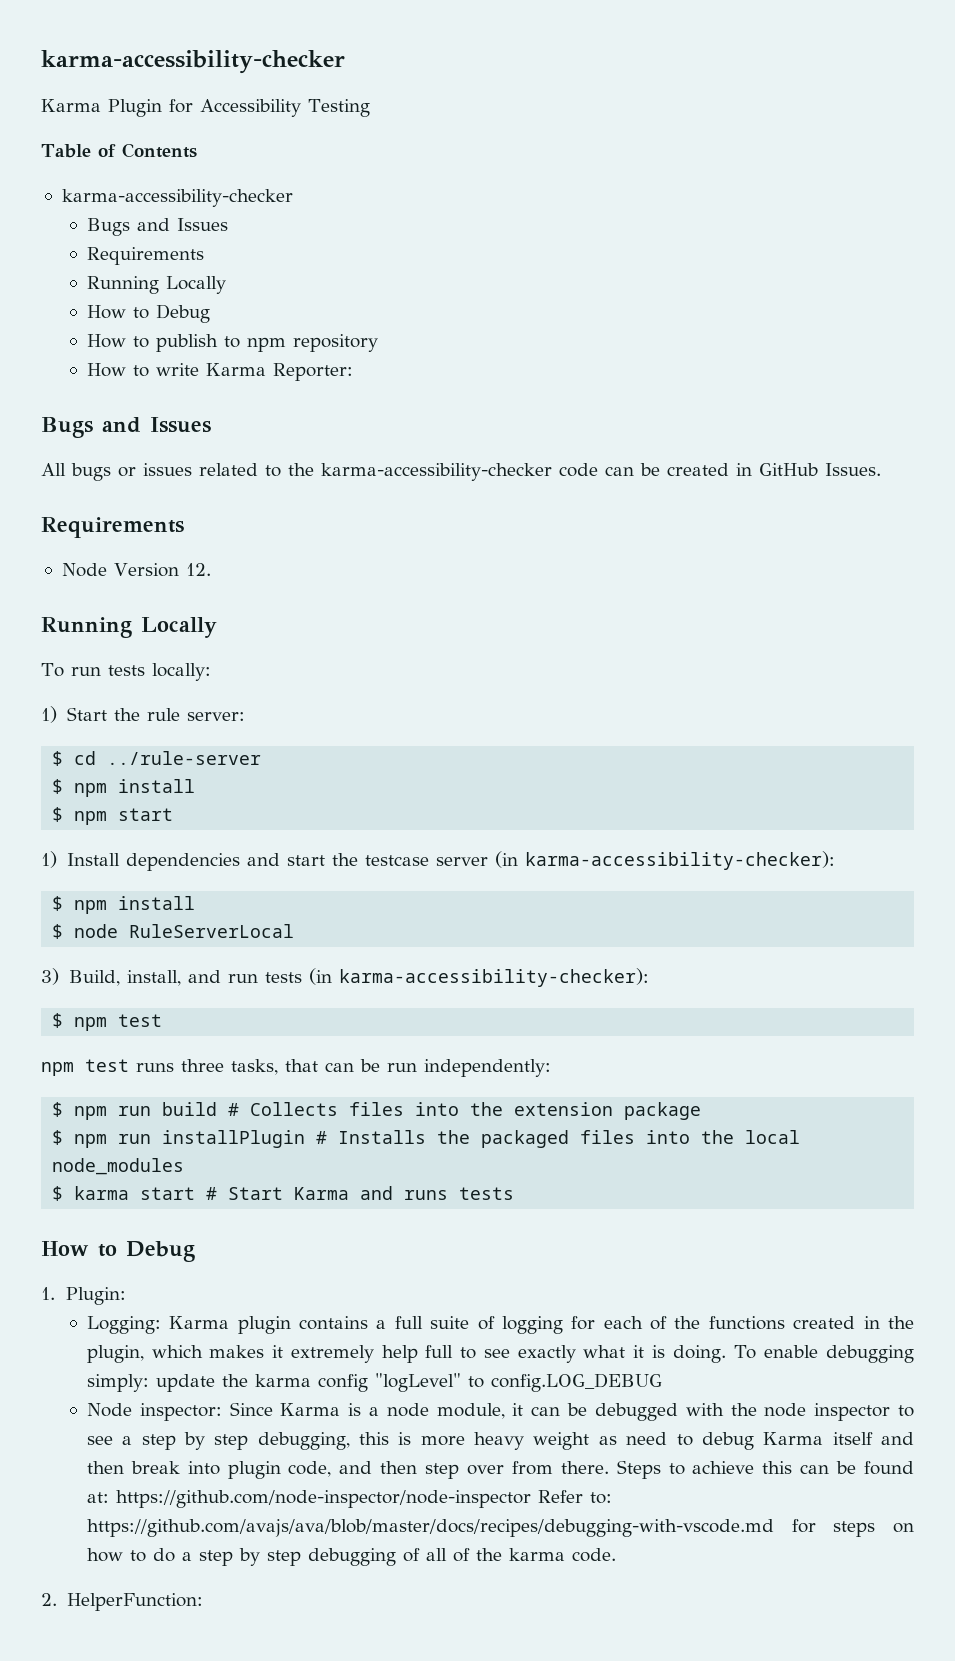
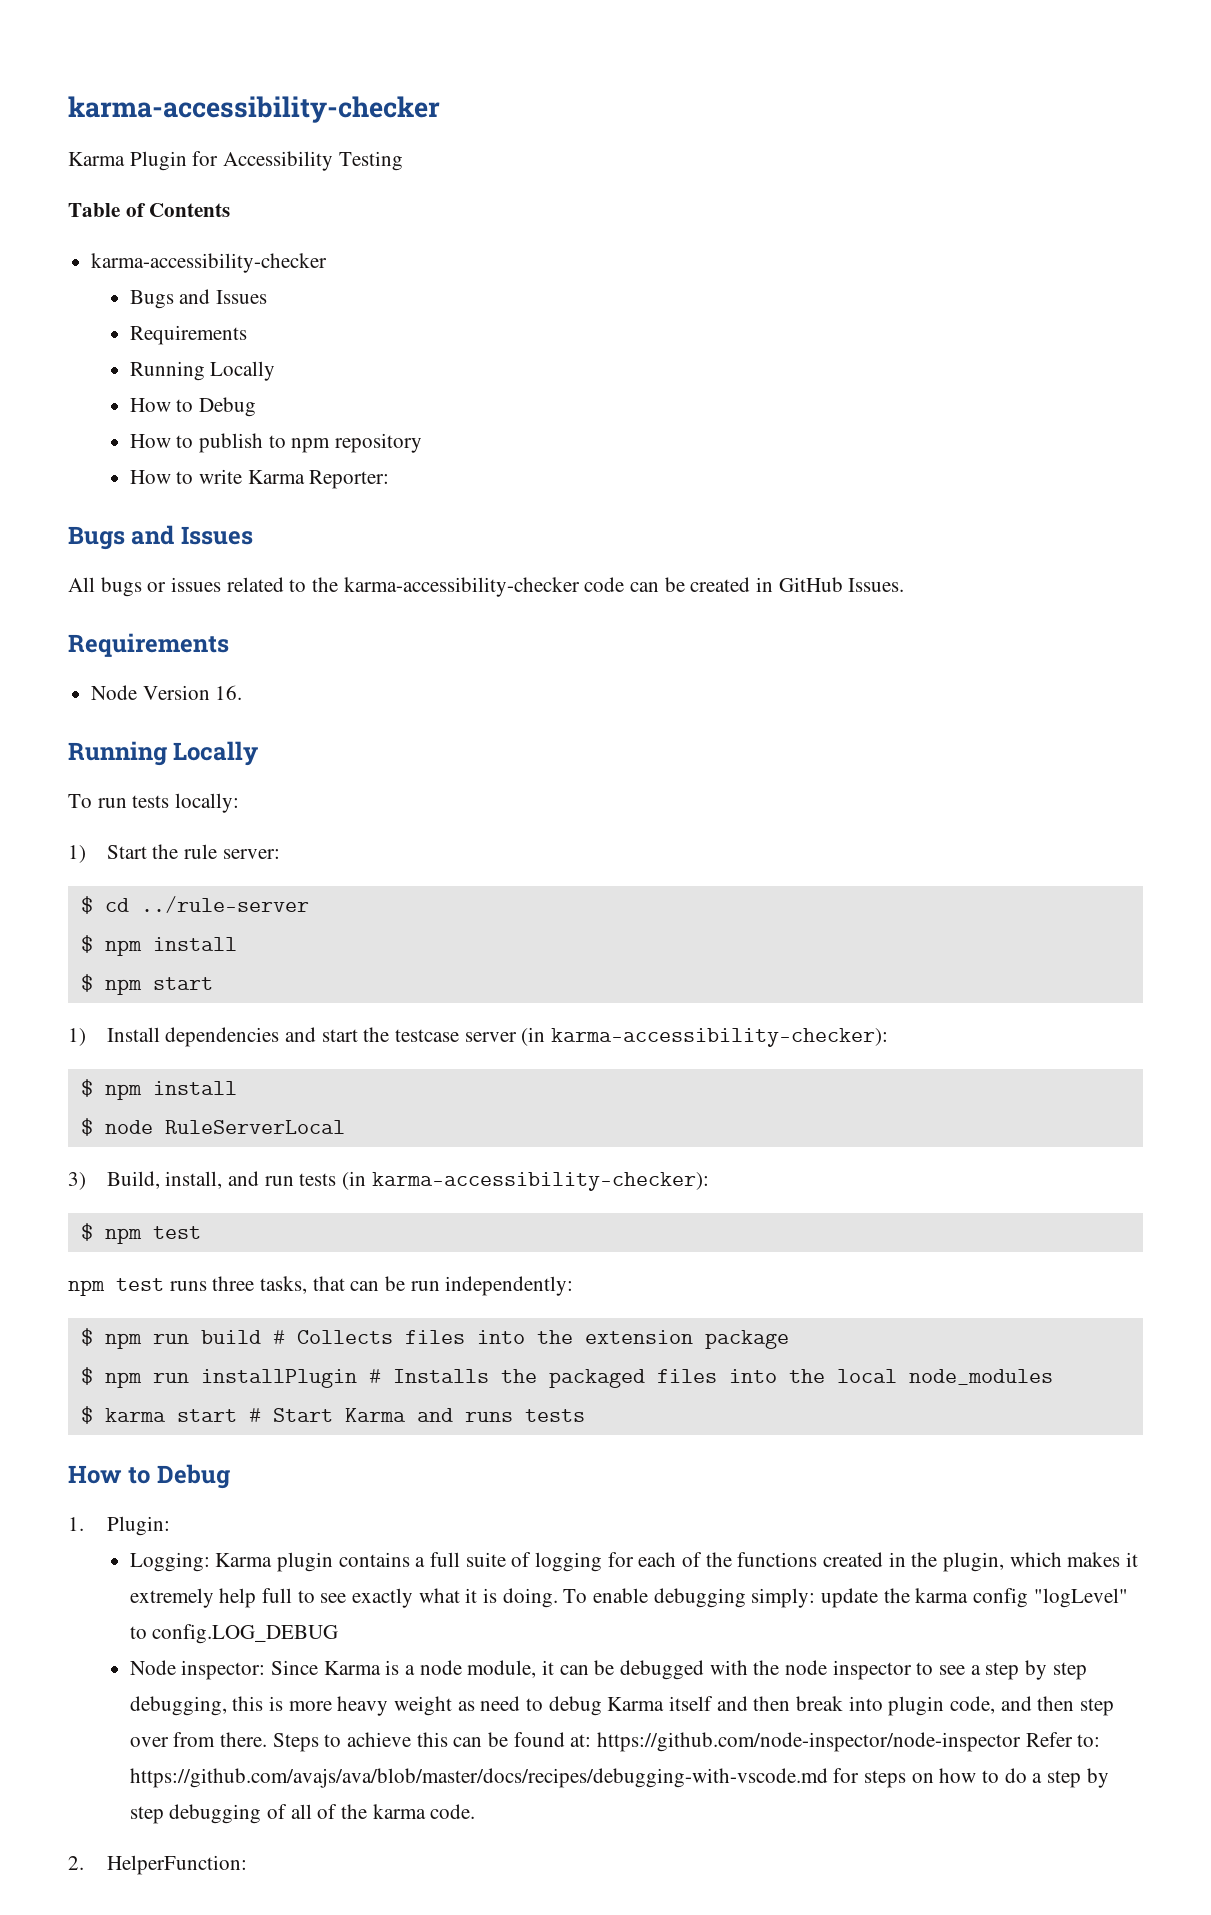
- Node Version 12.
+ Node Version 16.

